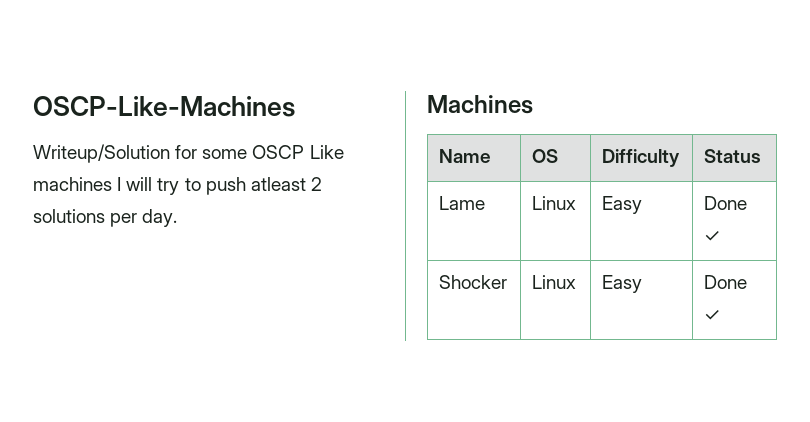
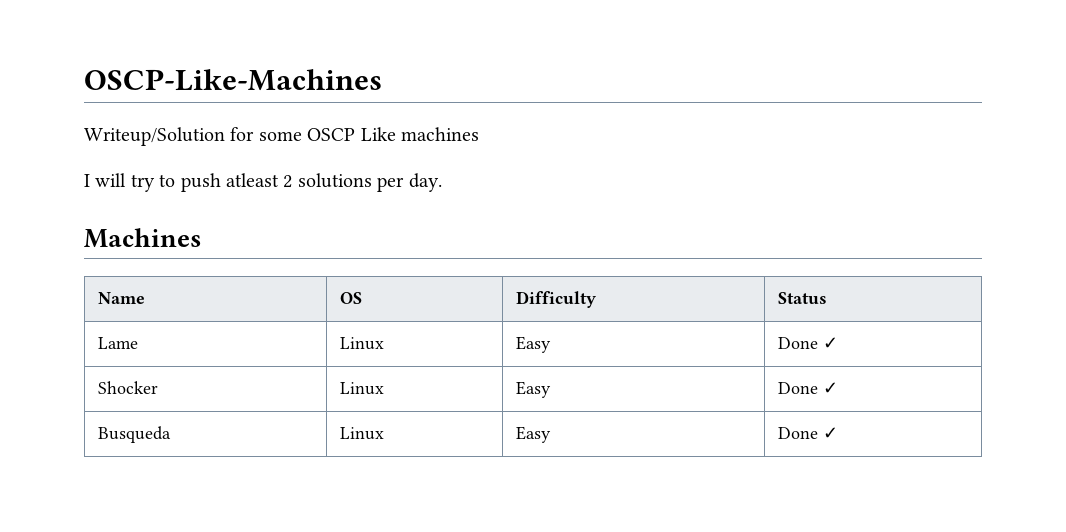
- Writeup/Solution for some OSCP Like machines I will try to push atleast 2 solutions per day.
+ Writeup/Solution for some OSCP Like machines
+ I will try to push atleast 2 solutions per day.
+ Busqueda | Linux | Easy | Done ✓

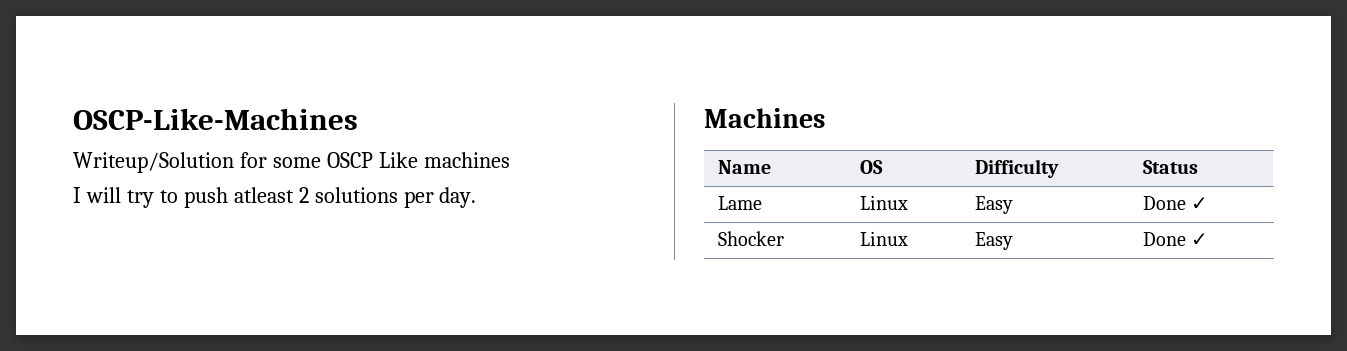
- Busqueda | Linux | Easy | Done ✓

